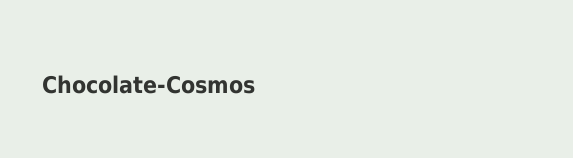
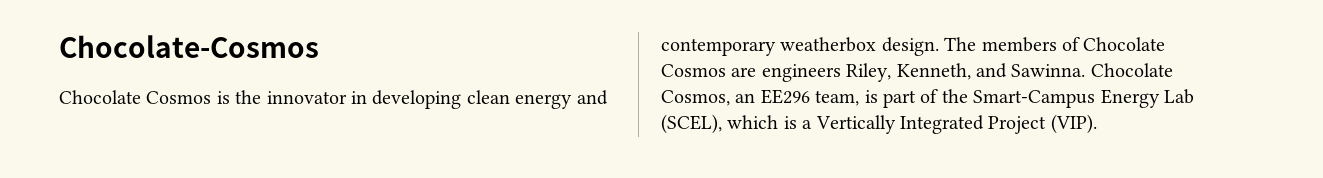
+ Chocolate Cosmos is the innovator in developing clean energy and contemporary weatherbox design. The members of Chocolate Cosmos are engineers Riley, Kenneth, and Sawinna. Chocolate Cosmos, an EE296 team, is part of the Smart-Campus Energy Lab (SCEL), which is a Vertically Integrated Project (VIP).

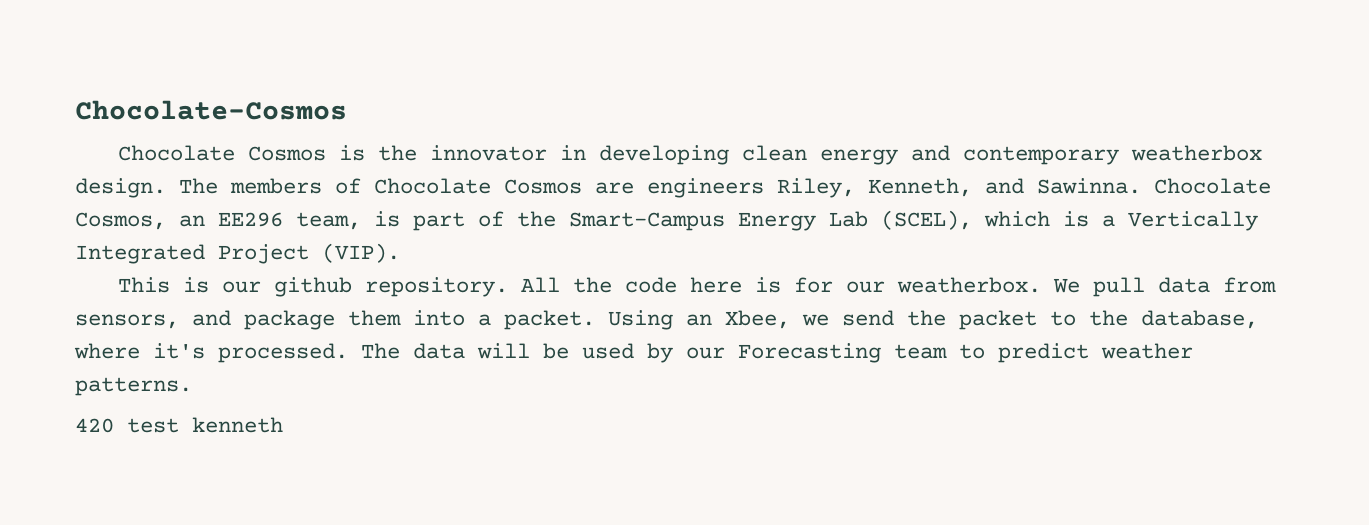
+ This is our github repository. All the code here is for our weatherbox. We pull data from sensors, and package them into a packet. Using an Xbee, we send the packet to the database, where it's processed. The data will be used by our Forecasting team to predict weather patterns.
+ 420 test kenneth

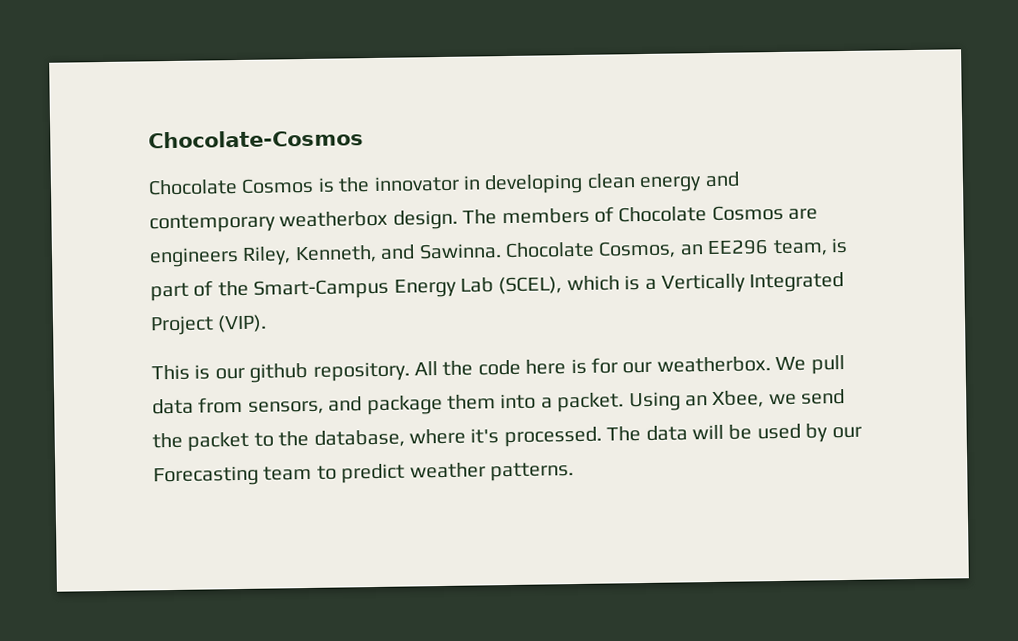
- 420 test kenneth

